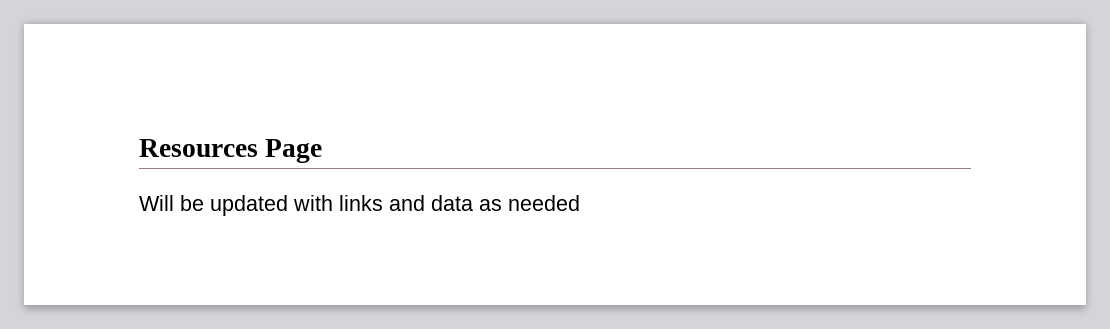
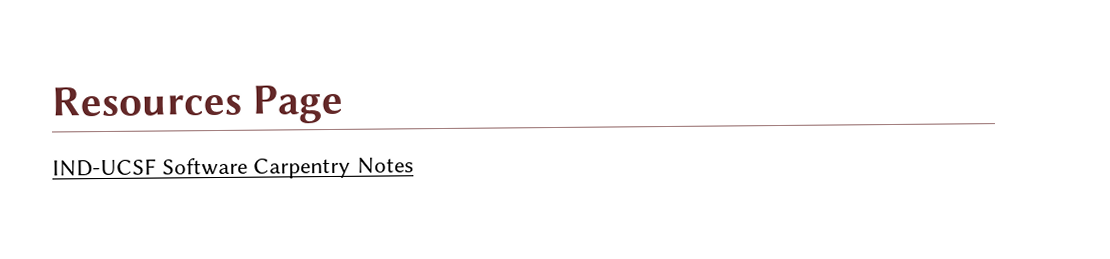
- Will be updated with links and data as needed
+ IND-UCSF Software Carpentry Notes

